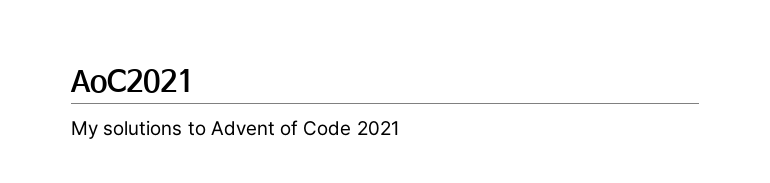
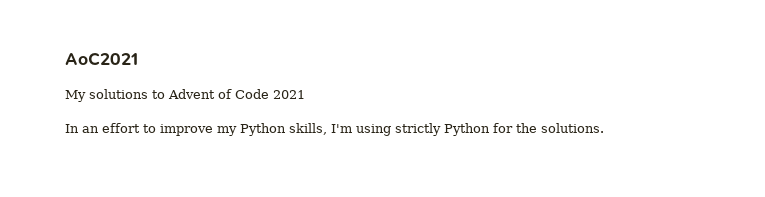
+ In an effort to improve my Python skills, I'm using strictly Python for the solutions.

